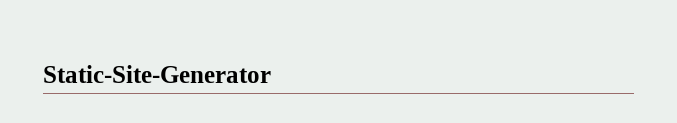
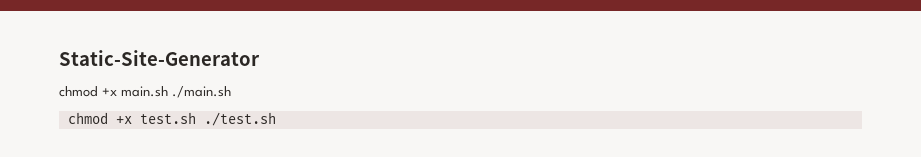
+ chmod +x main.sh ./main.sh
+ chmod +x test.sh ./test.sh

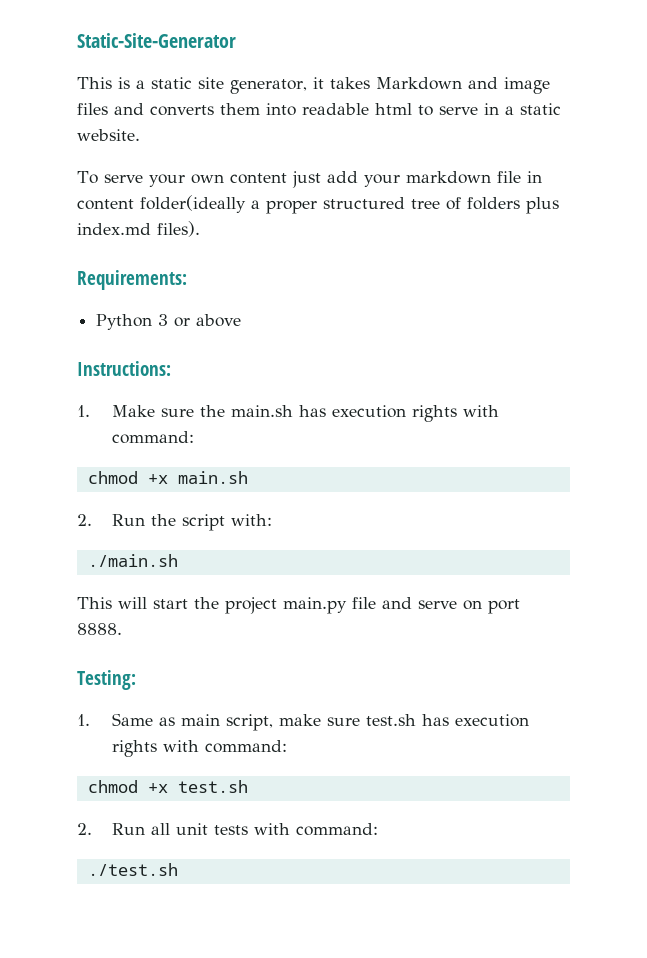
- chmod +x main.sh ./main.sh
- chmod +x test.sh ./test.sh
+ This is a static site generator, it takes Markdown and image files and converts them into readable html to serve in a static website.
+ To serve your own content just add your markdown file in content folder(ideally a proper structured tree of folders plus index.md files).
+ Requirements:
+ Python 3 or above
+ Instructions:
+ 1. Make sure the main.sh has execution rights with command:
+ chmod +x main.sh
+ 2. Run the script with:
+ ./main.sh
+ This will start the project main.py file and serve on port 8888.
+ Testing:
+ 1. Same as main script, make sure test.sh has execution rights with command:
+ chmod +x test.sh
+ 2. Run all unit tests with command:
+ ./test.sh

